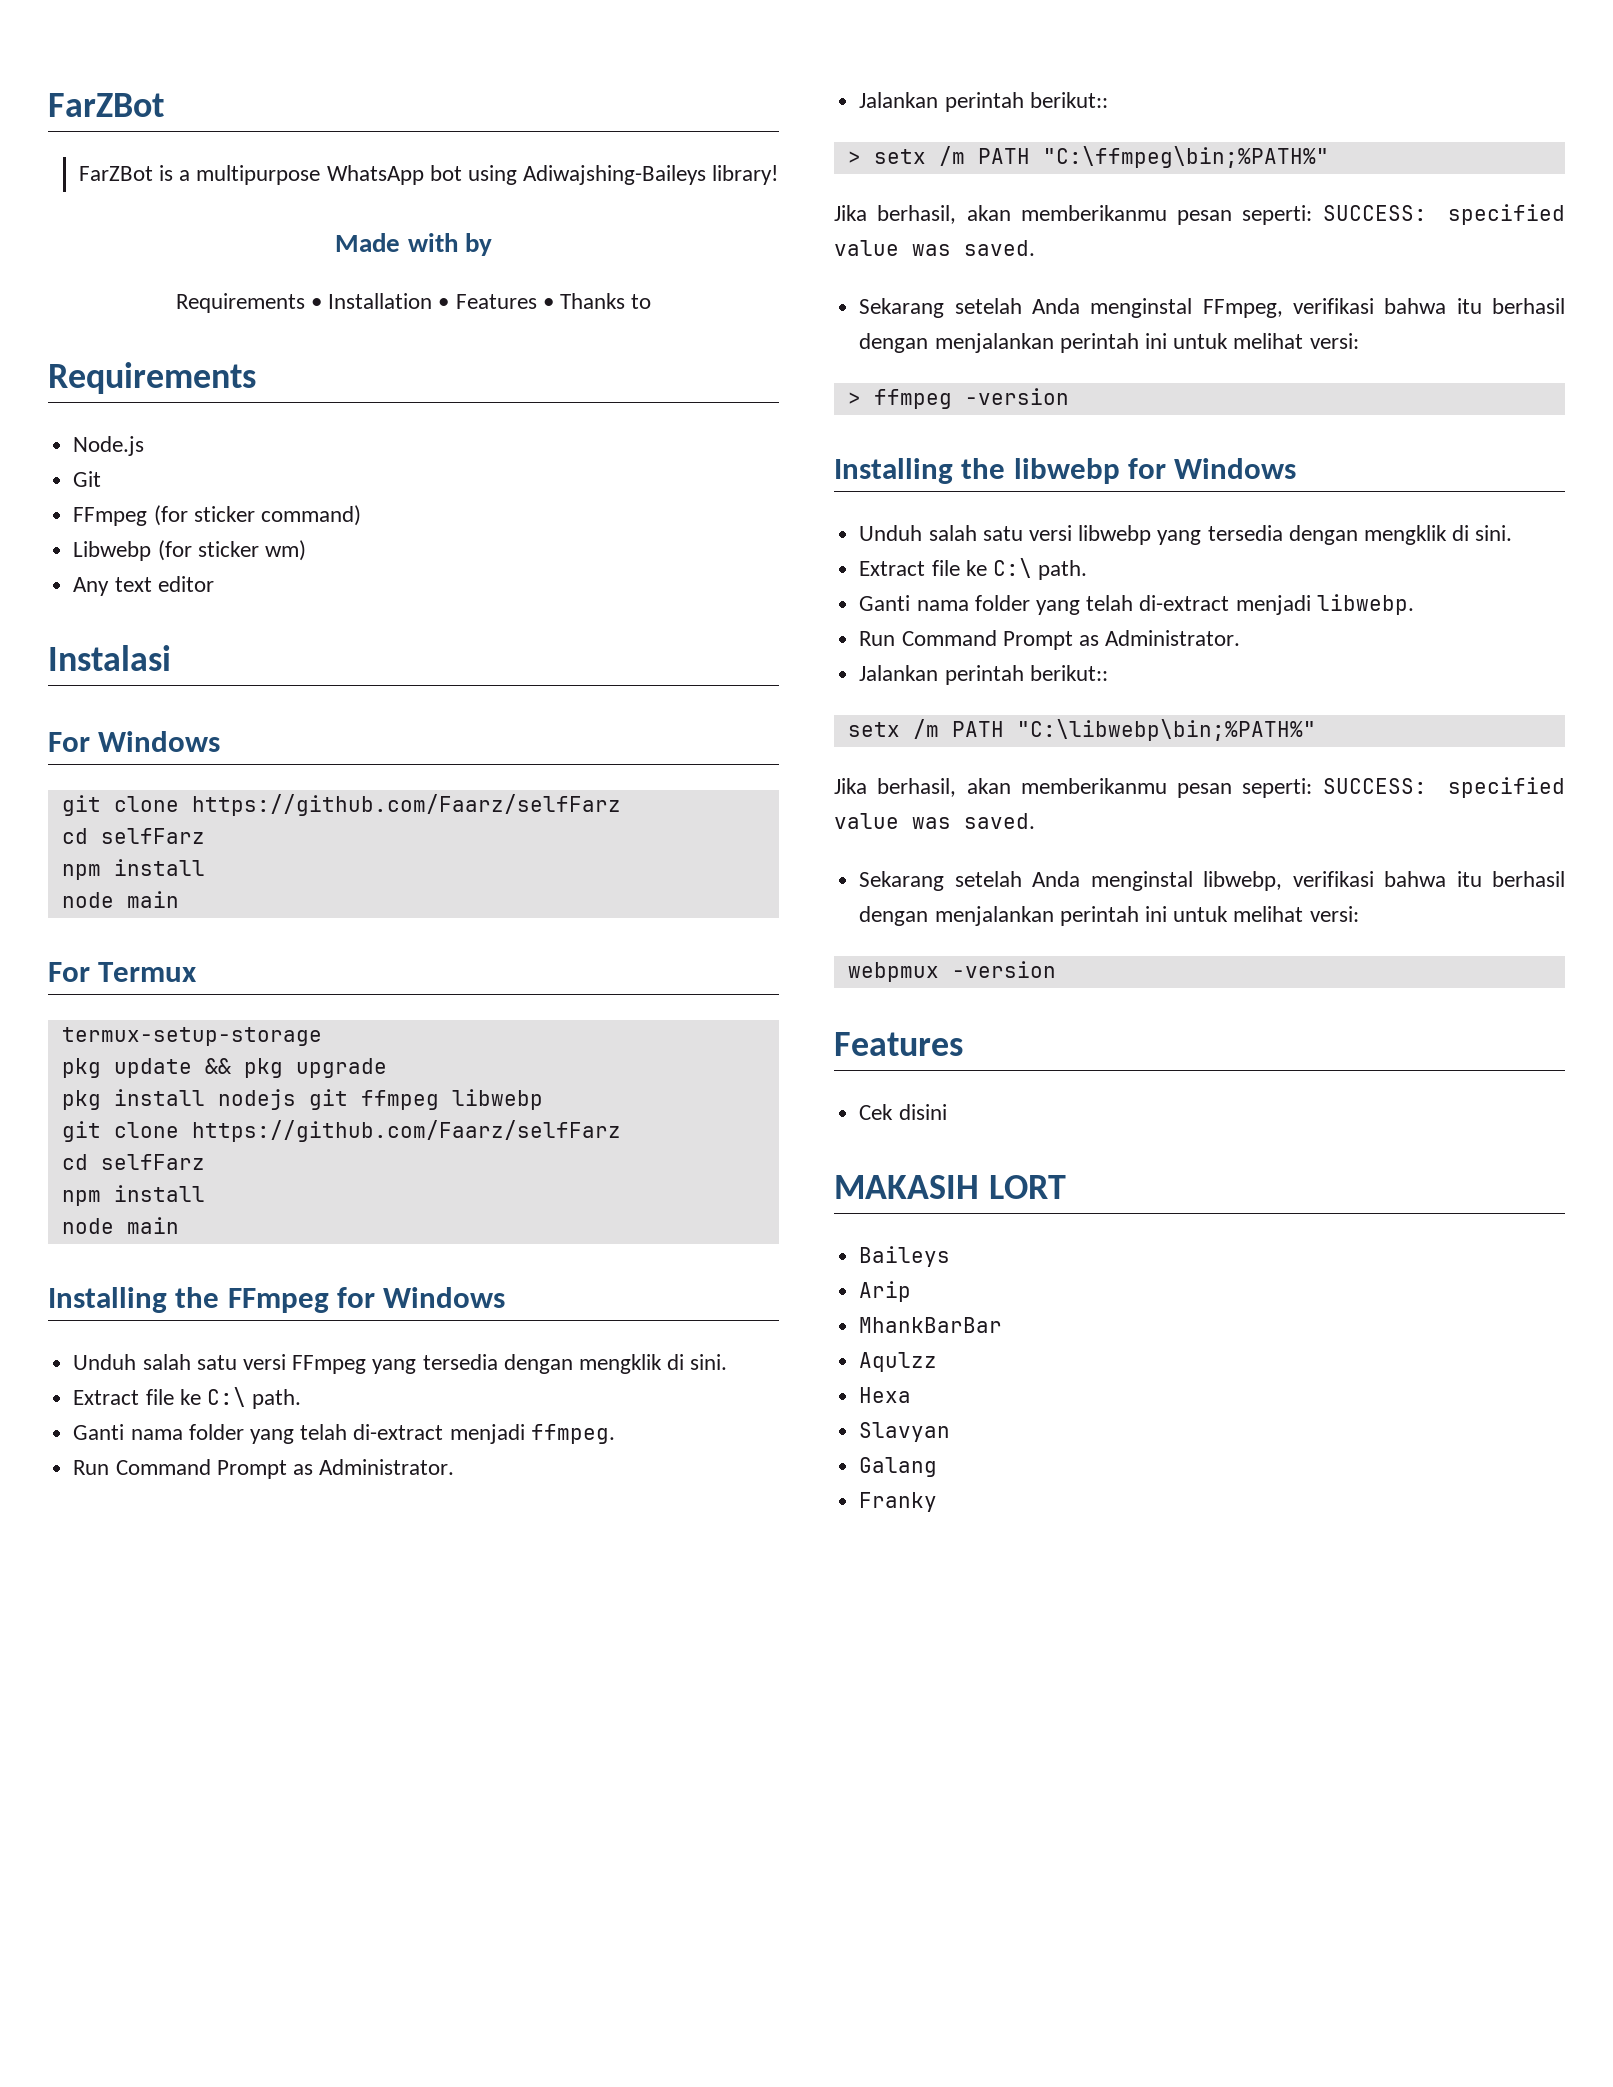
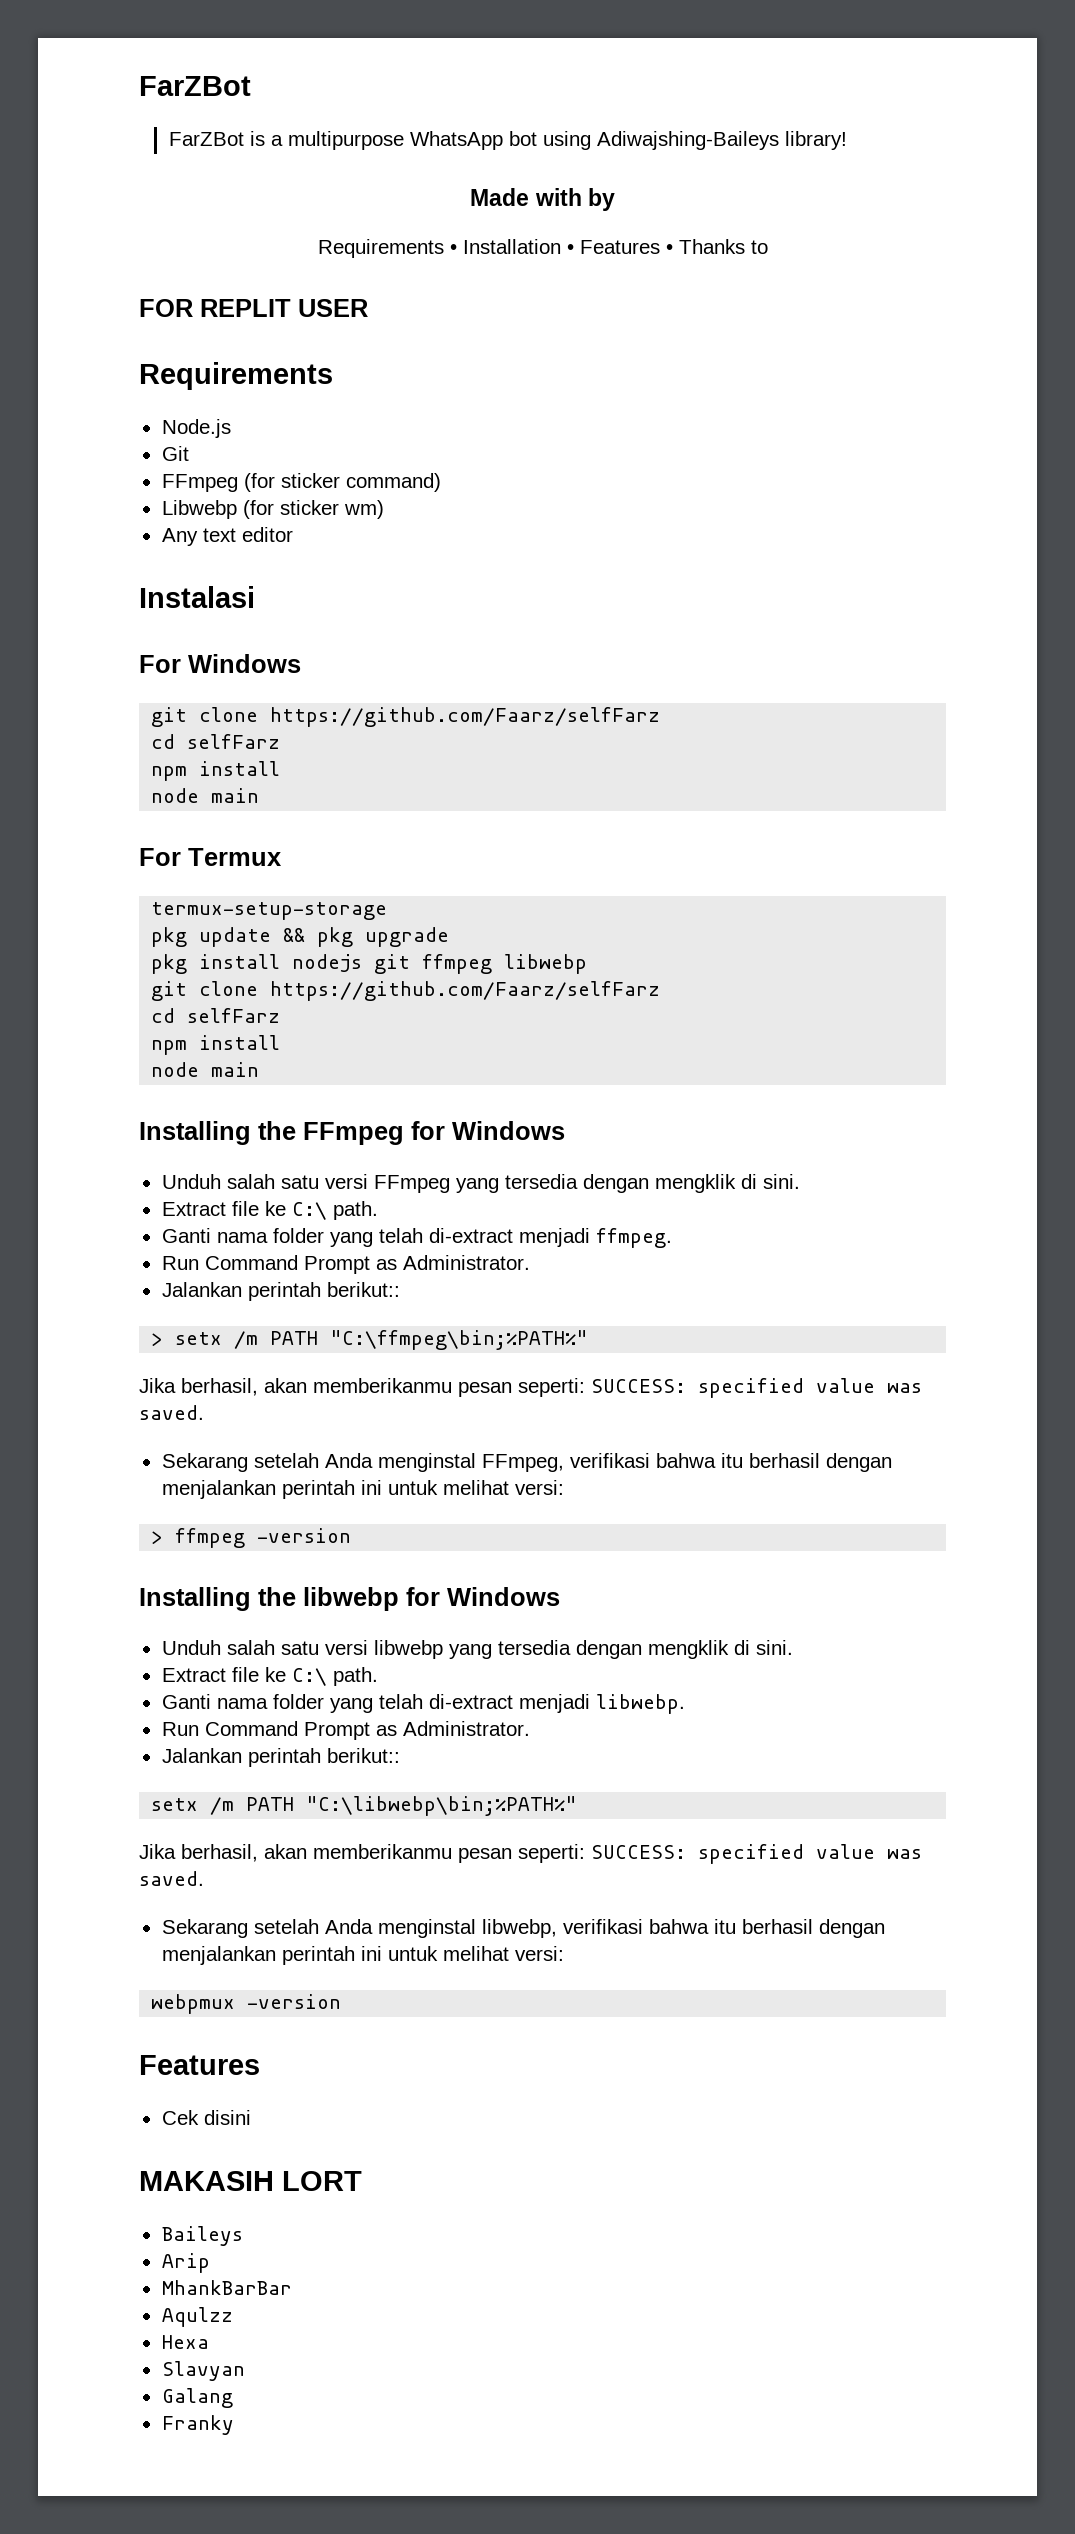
+ FOR REPLIT USER

